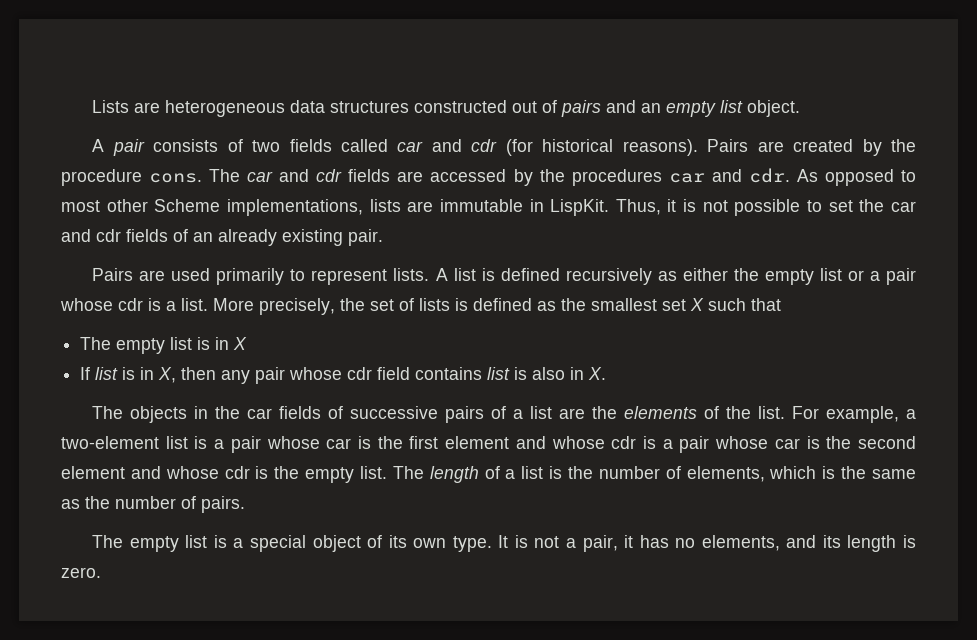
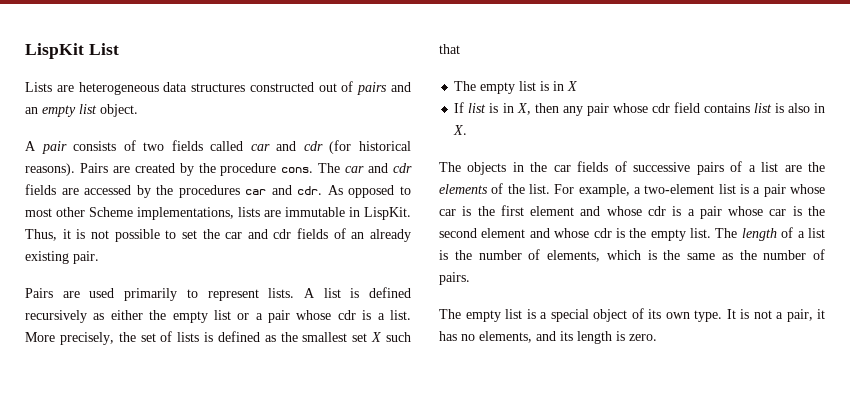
+ LispKit List

